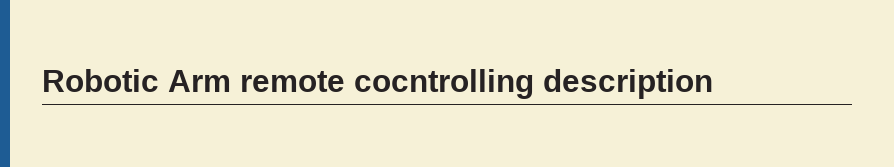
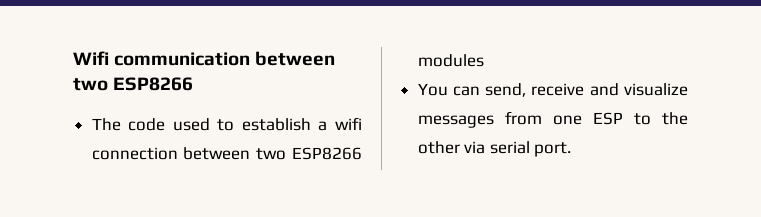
- Robotic Arm remote cocntrolling description
+ Wifi communication between two ESP8266
+ The code used to establish a wifi connection between two ESP8266 modules
+ You can send, receive and visualize messages from one ESP to the other via serial port.

